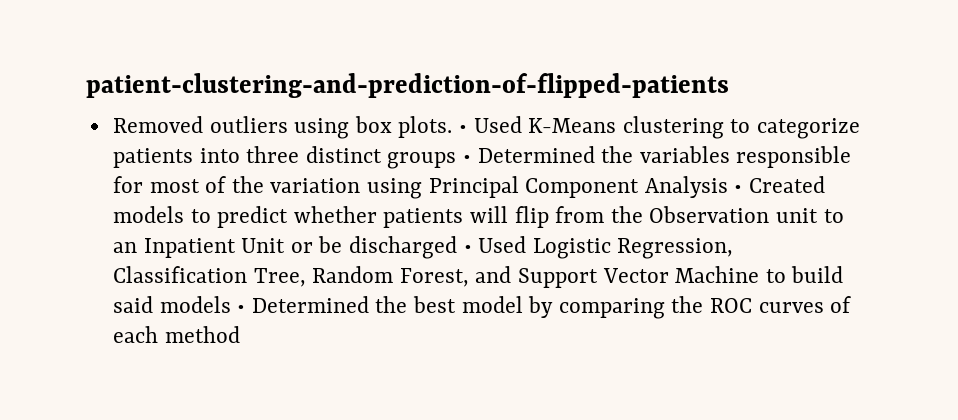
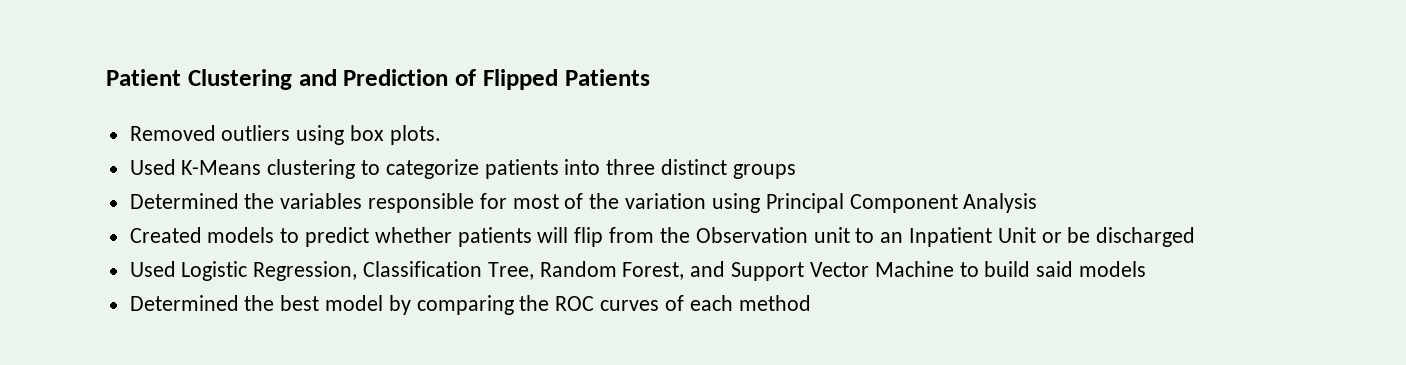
- patient-clustering-and-prediction-of-flipped-patients
+ Patient Clustering and Prediction of Flipped Patients
- Removed outliers using box plots. • Used K-Means clustering to categorize patients into three distinct groups • Determined the variables responsible for most of the variation using Principal Component Analysis • Created models to predict whether patients will flip from the Observation unit to an Inpatient Unit or be discharged • Used Logistic Regression, Classification Tree, Random Forest, and Support Vector Machine to build said models • Determined the best model by comparing the ROC curves of each method
+ Removed outliers using box plots.
+ Used K-Means clustering to categorize patients into three distinct groups
+ Determined the variables responsible for most of the variation using Principal Component Analysis
+ Created models to predict whether patients will flip from the Observation unit to an Inpatient Unit or be discharged
+ Used Logistic Regression, Classification Tree, Random Forest, and Support Vector Machine to build said models
+ Determined the best model by comparing the ROC curves of each method

